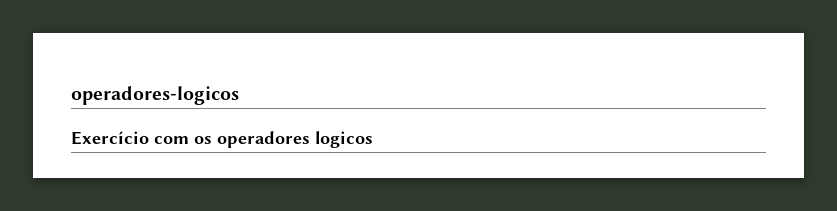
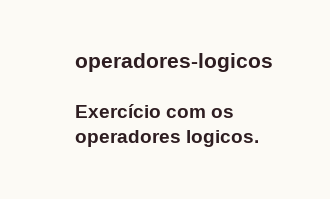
- Exercício com os operadores logicos
+ Exercício com os operadores logicos.

